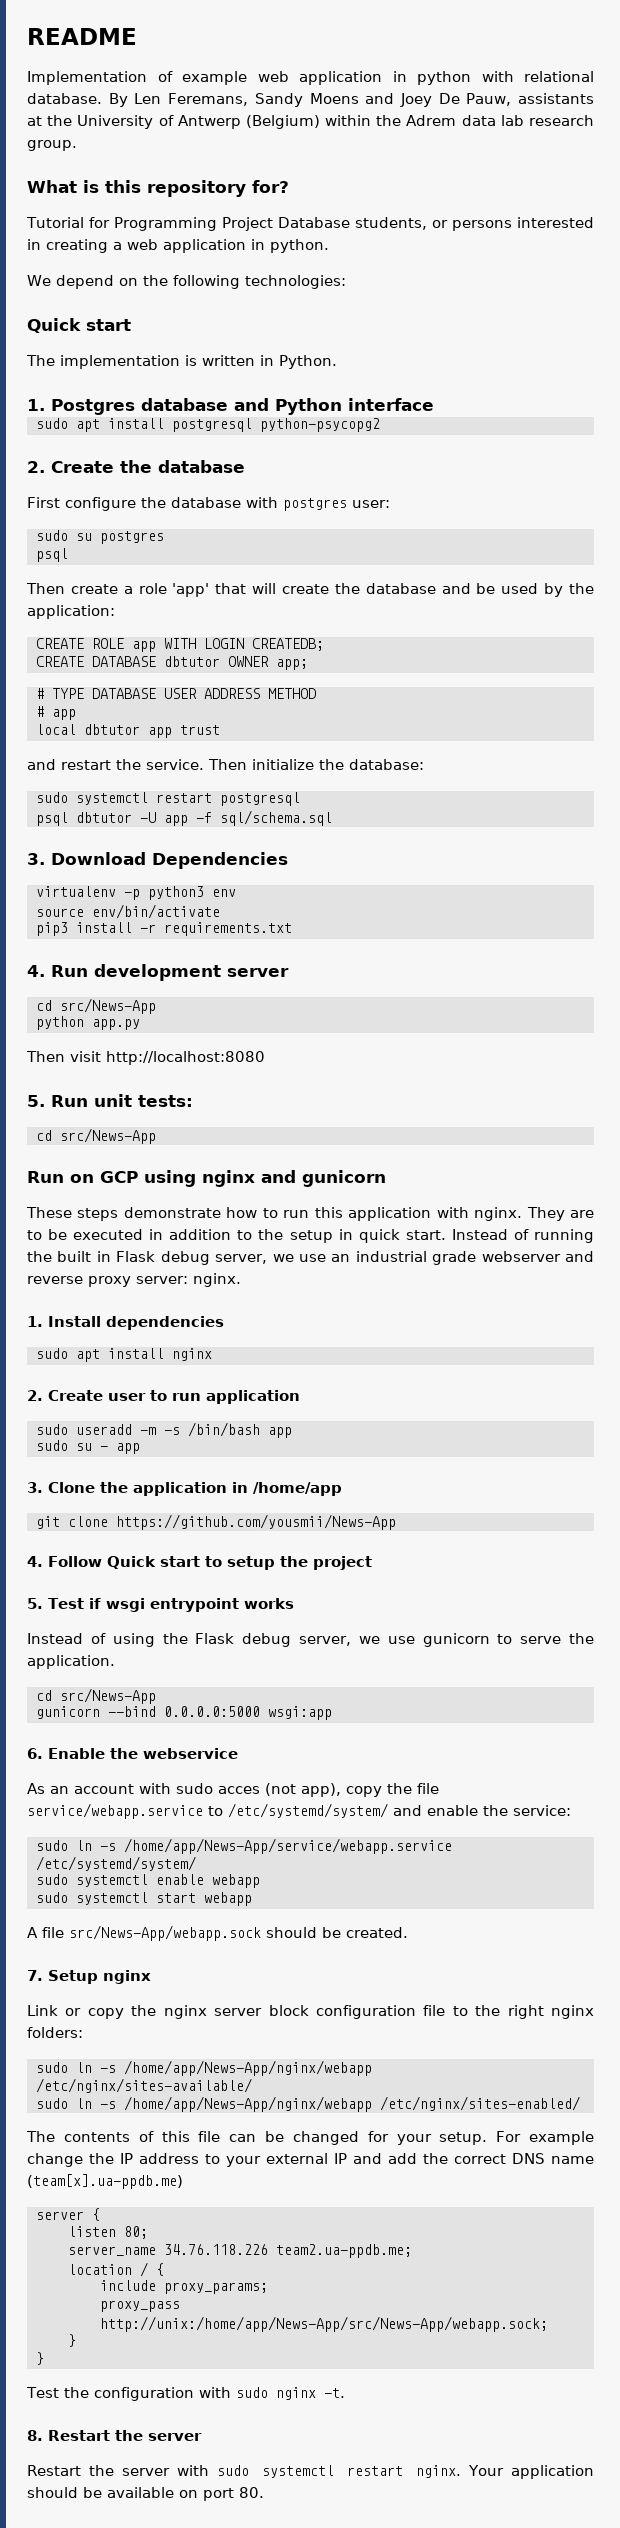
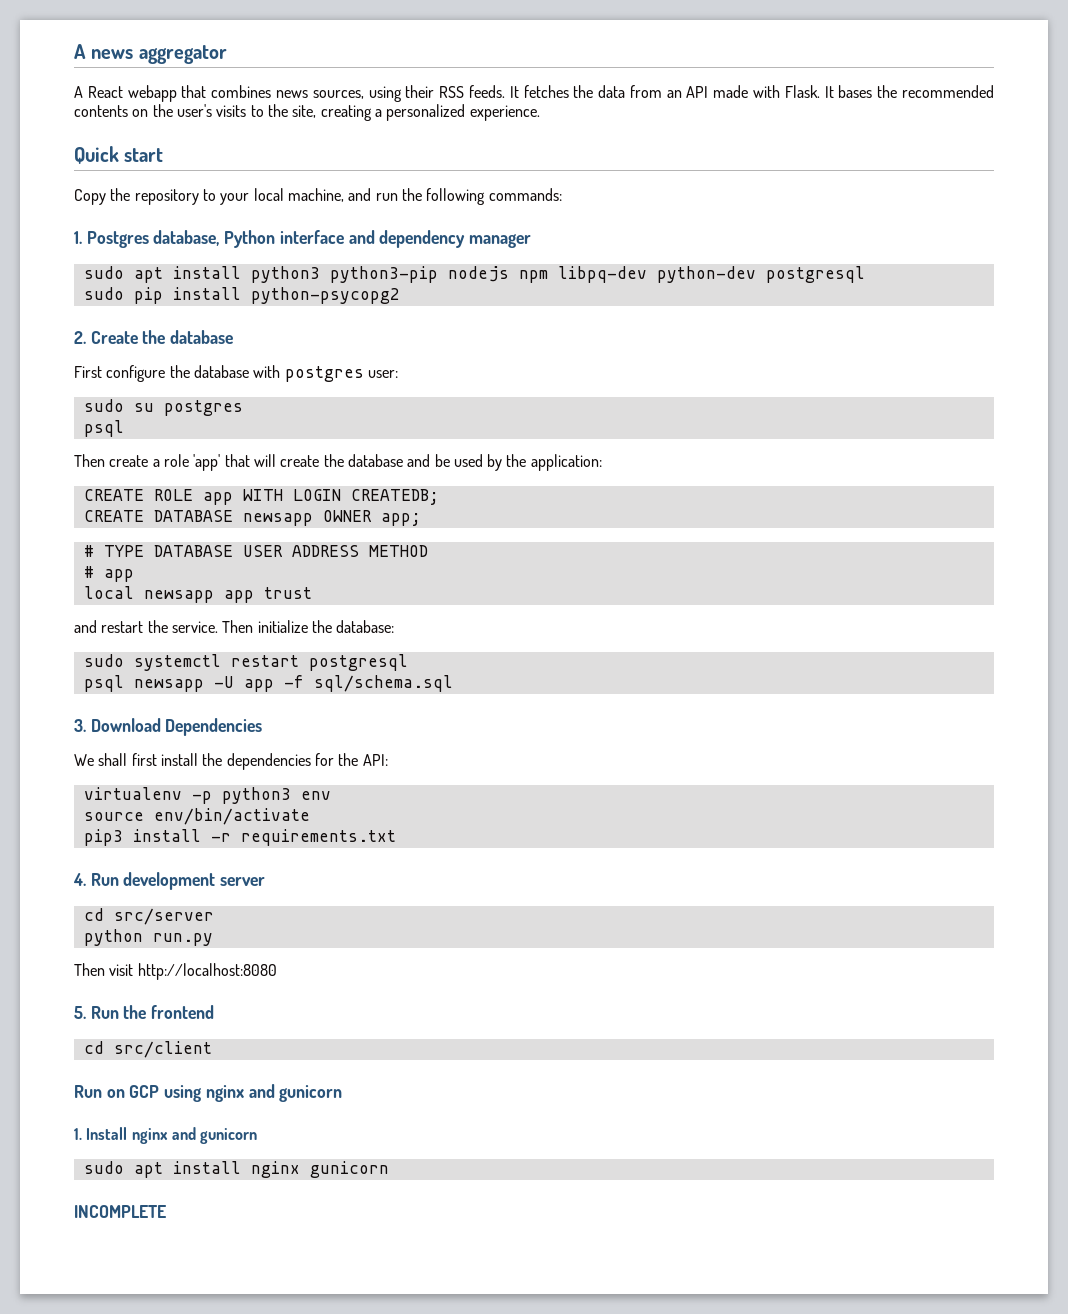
- README
- Implementation of example web application in python with relational database. By Len Feremans, Sandy Moens and Joey De Pauw, assistants at the University of Antwerp (Belgium) within the Adrem data lab research group.
- What is this repository for?
- Tutorial for Programming Project Database students, or persons interested in creating a web application in python.
- We depend on the following technologies:
+ A news aggregator
+ A React webapp that combines news sources, using their RSS feeds. It fetches the data from an API made with Flask. It bases the recommended contents on the user's visits to the site, creating a personalized experience.
  Quick start
- The implementation is written in Python.
+ Copy the repository to your local machine, and run the following commands:
- 1. Postgres database and Python interface
- sudo apt install postgresql python-psycopg2
+ 1. Postgres database, Python interface and dependency manager
+ sudo apt install python3 python3-pip nodejs npm libpq-dev python-dev postgresql
+ sudo pip install python-psycopg2
- CREATE DATABASE dbtutor OWNER app;
+ CREATE DATABASE newsapp OWNER app;
- local dbtutor app trust
+ local newsapp app trust
- psql dbtutor -U app -f sql/schema.sql
+ psql newsapp -U app -f sql/schema.sql
+ We shall first install the dependencies for the API:
  4. Run development server
- cd src/News-App
- python app.py
+ cd src/server
+ python run.py
- 5. Run unit tests:
- cd src/News-App
+ 5. Run the frontend
+ cd src/client
- These steps demonstrate how to run this application with nginx. They are to be executed in addition to the setup in quick start. Instead of running the built in Flask debug server, we use an industrial grade webserver and reverse proxy server: nginx.
- 1. Install dependencies
+ 1. Install nginx and gunicorn
- sudo apt install nginx
- 2. Create user to run application
- sudo useradd -m -s /bin/bash app
- sudo su - app
- 3. Clone the application in /home/app
- git clone https://github.com/yousmii/News-App
- 4. Follow Quick start to setup the project
- 5. Test if wsgi entrypoint works
- Instead of using the Flask debug server, we use gunicorn to serve the application.
- cd src/News-App
- gunicorn --bind 0.0.0.0:5000 wsgi:app
- 6. Enable the webservice
- As an account with sudo acces (not app), copy the file service/webapp.service to /etc/systemd/system/ and enable the service:
- sudo ln -s /home/app/News-App/service/webapp.service /etc/systemd/system/
- sudo systemctl enable webapp
- sudo systemctl start webapp
- A file src/News-App/webapp.sock should be created.
- 7. Setup nginx
- Link or copy the nginx server block configuration file to the right nginx folders:
- sudo ln -s /home/app/News-App/nginx/webapp /etc/nginx/sites-available/
- sudo ln -s /home/app/News-App/nginx/webapp /etc/nginx/sites-enabled/
- The contents of this file can be changed for your setup. For example change the IP address to your external IP and add the correct DNS name (team[x].ua-ppdb.me)
- server {
- listen 80;
- server_name 34.76.118.226 team2.ua-ppdb.me;
- location / {
- include proxy_params;
- proxy_pass http://unix:/home/app/News-App/src/News-App/webapp.sock;
- }
- }
- Test the configuration with sudo nginx -t.
- 8. Restart the server
- Restart the server with sudo systemctl restart nginx. Your application should be available on port 80.
+ sudo apt install nginx gunicorn
+ INCOMPLETE

